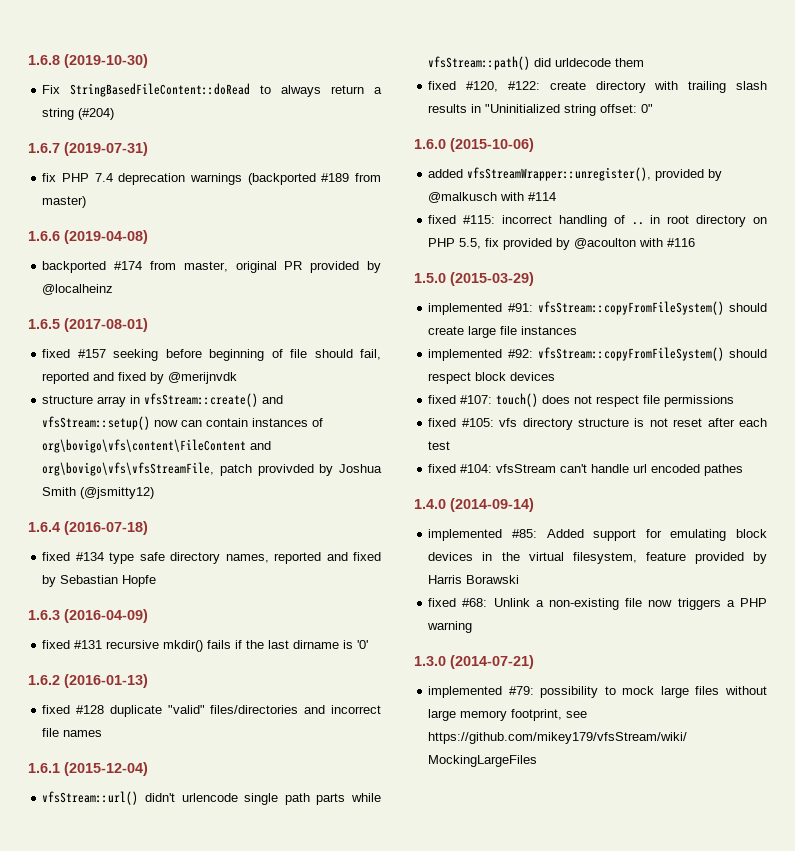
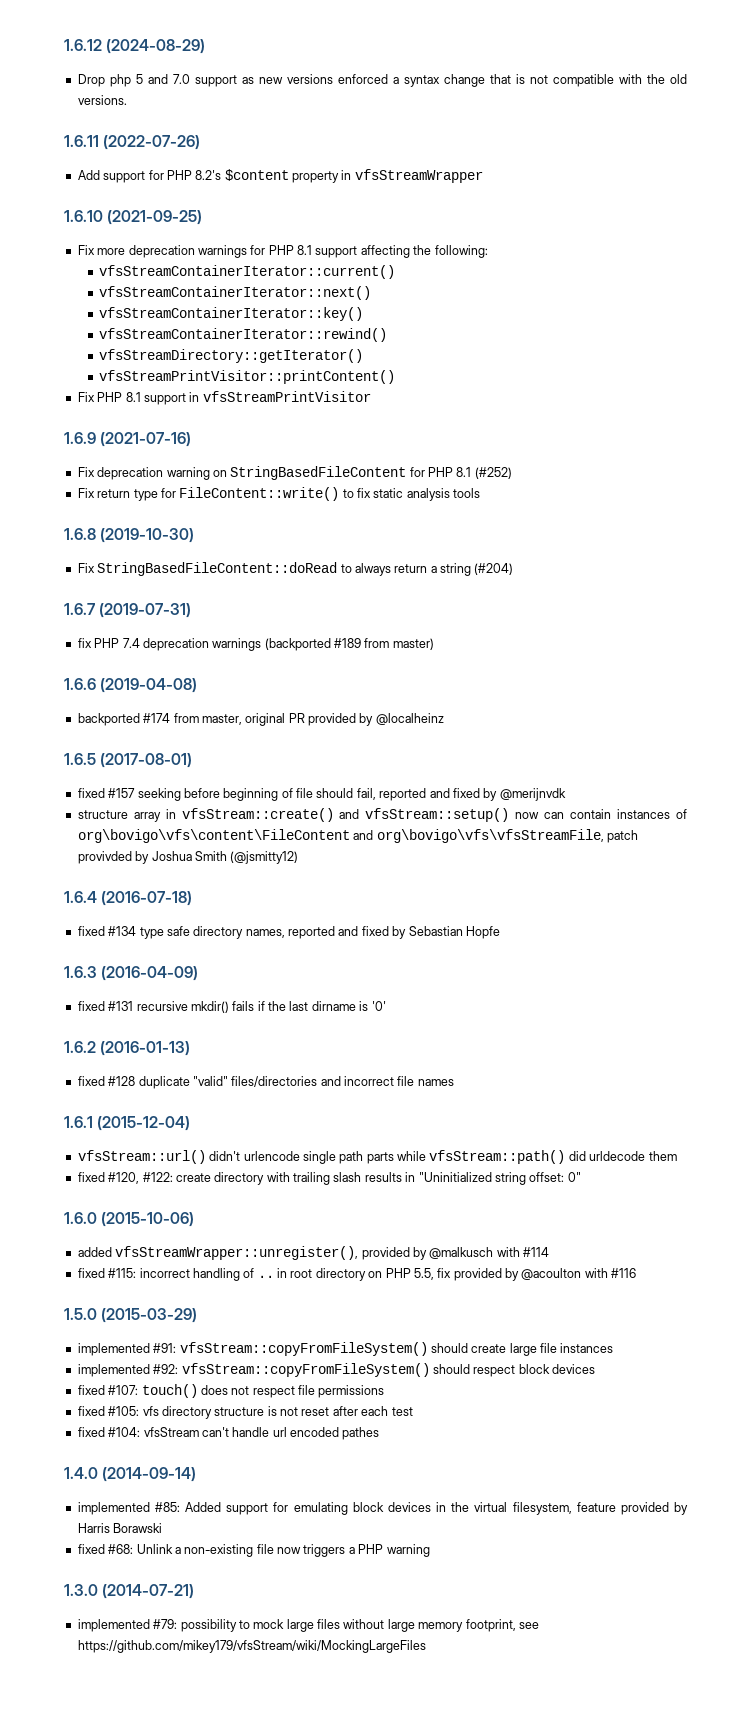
+ 1.6.12 (2024-08-29)
+ Drop php 5 and 7.0 support as new versions enforced a syntax change that is not compatible with the old versions.
+ 1.6.11 (2022-07-26)
+ Add support for PHP 8.2's $content property in vfsStreamWrapper
+ 1.6.10 (2021-09-25)
+ Fix more deprecation warnings for PHP 8.1 support affecting the following:
+ vfsStreamContainerIterator::current()
+ vfsStreamContainerIterator::next()
+ vfsStreamContainerIterator::key()
+ vfsStreamContainerIterator::rewind()
+ vfsStreamDirectory::getIterator()
+ vfsStreamPrintVisitor::printContent()
+ Fix PHP 8.1 support in vfsStreamPrintVisitor
+ 1.6.9 (2021-07-16)
+ Fix deprecation warning on StringBasedFileContent for PHP 8.1 (#252)
+ Fix return type for FileContent::write() to fix static analysis tools

